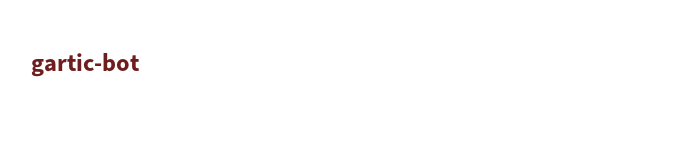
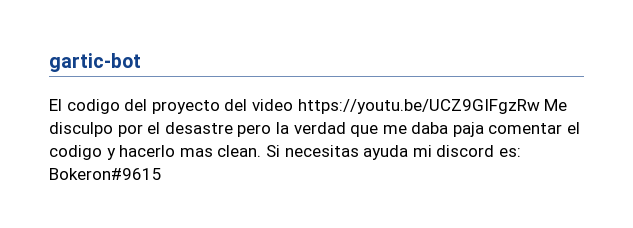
+ El codigo del proyecto del video https://youtu.be/UCZ9GIFgzRw Me disculpo por el desastre pero la verdad que me daba paja comentar el codigo y hacerlo mas clean. Si necesitas ayuda mi discord es: Bokeron#9615

